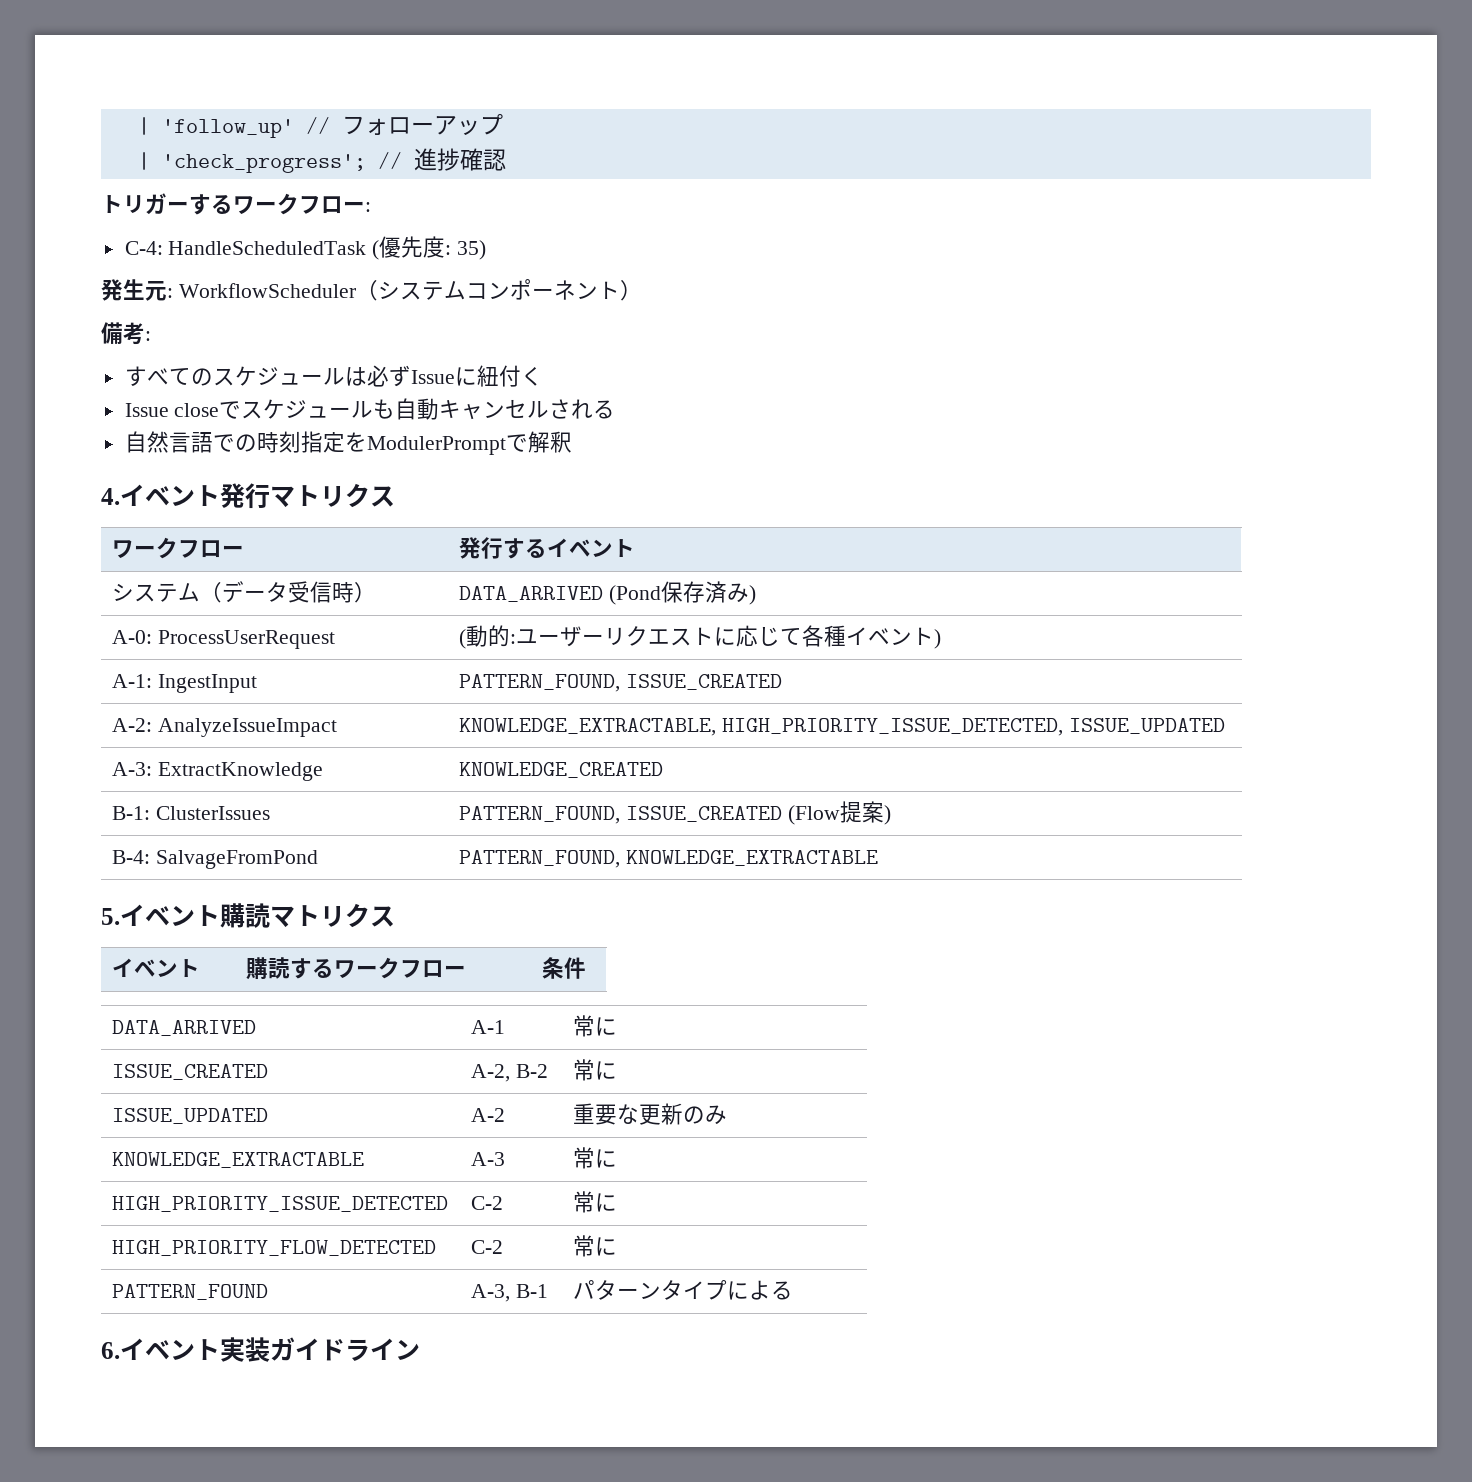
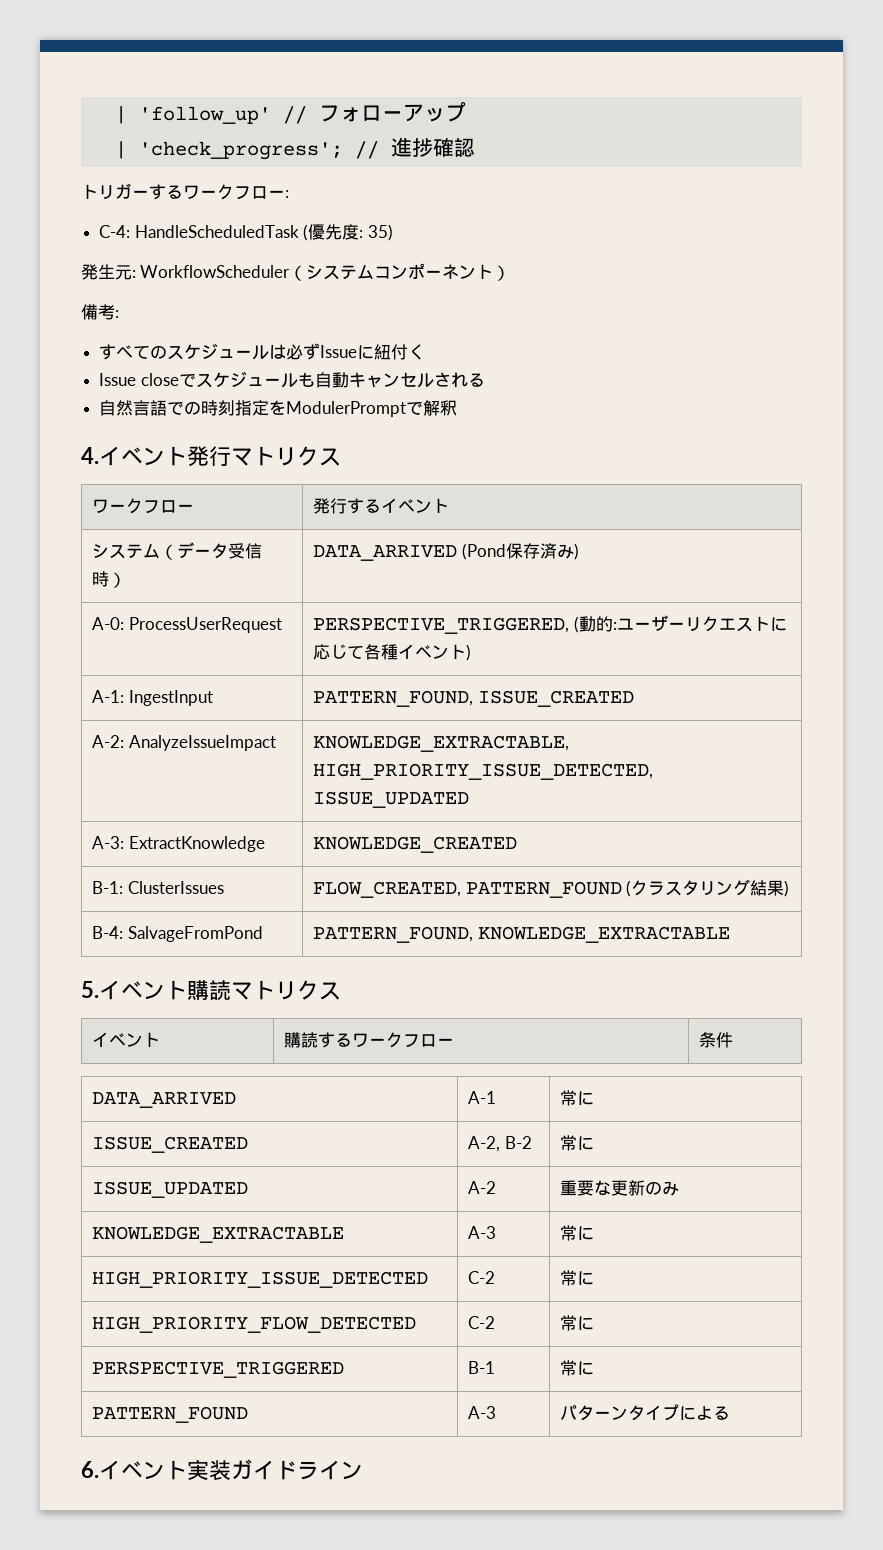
- A-0: ProcessUserRequest | (動的:ユーザーリクエストに応じて各種イベント)
+ A-0: ProcessUserRequest | PERSPECTIVE_TRIGGERED, (動的:ユーザーリクエストに応じて各種イベント)
- B-1: ClusterIssues | PATTERN_FOUND, ISSUE_CREATED (Flow提案)
+ B-1: ClusterIssues | FLOW_CREATED, PATTERN_FOUND (クラスタリング結果)
+ PERSPECTIVE_TRIGGERED | B-1 | 常に
- PATTERN_FOUND | A-3, B-1 | パターンタイプによる
+ PATTERN_FOUND | A-3 | パターンタイプによる

